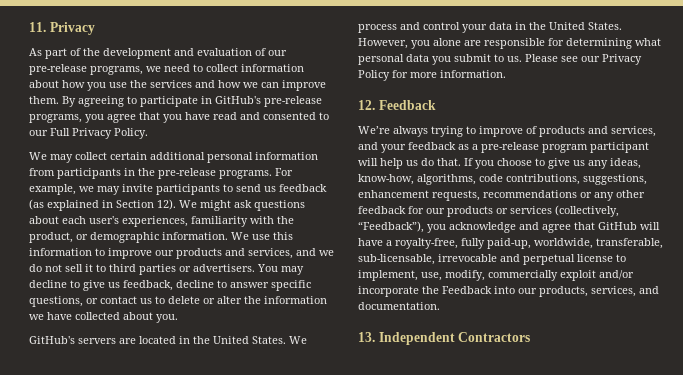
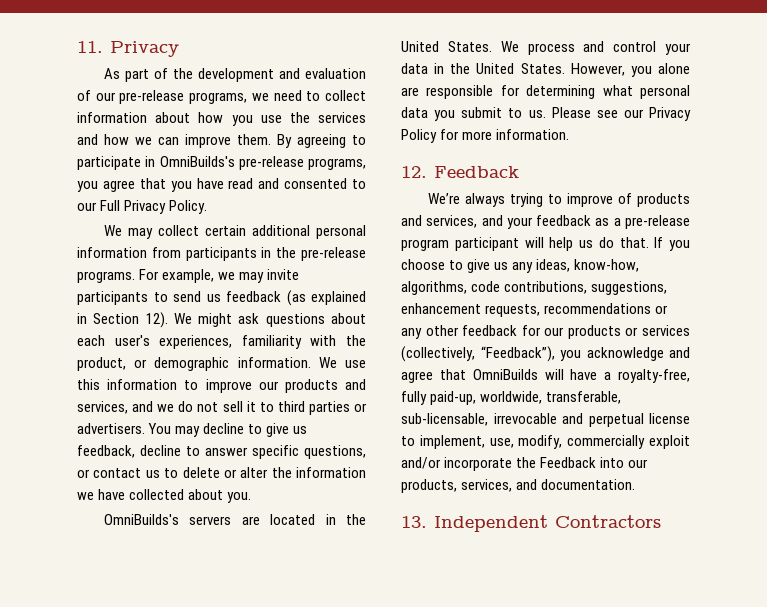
- By agreeing to participate in GitHub's pre-release programs, you agree that you have read and consented to our Full Privacy Policy.
+ By agreeing to participate in OmniBuilds's pre-release programs, you agree that you have read and consented to our Full Privacy Policy.
- GitHub's servers are located in the United States.
+ OmniBuilds's servers are located in the United States.
- If you choose to give us any ideas, know-how, algorithms, code contributions, suggestions, enhancement requests, recommendations or any other feedback for our products or services (collectively, “Feedback”), you acknowledge and agree that GitHub will have a royalty-free, fully paid-up, worldwide, transferable, sub-licensable, irrevocable and perpetual license to implement, use, modify, commercially exploit and/or incorporate the Feedback into our products, services, and documentation.
+ If you choose to give us any ideas, know-how, algorithms, code contributions, suggestions, enhancement requests, recommendations or any other feedback for our products or services (collectively, “Feedback”), you acknowledge and agree that OmniBuilds will have a royalty-free, fully paid-up, worldwide, transferable, sub-licensable, irrevocable and perpetual license to implement, use, modify, commercially exploit and/or incorporate the Feedback into our products, services, and documentation.

